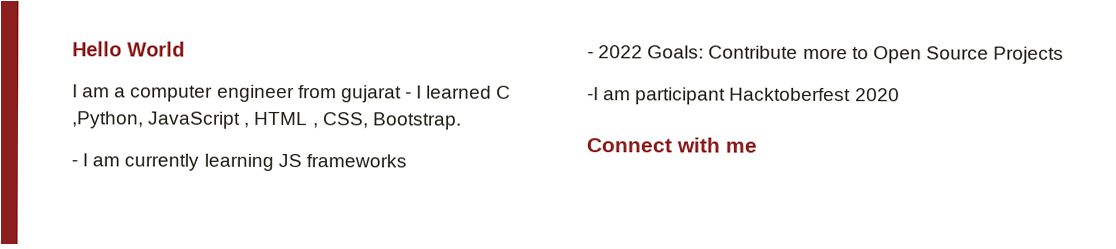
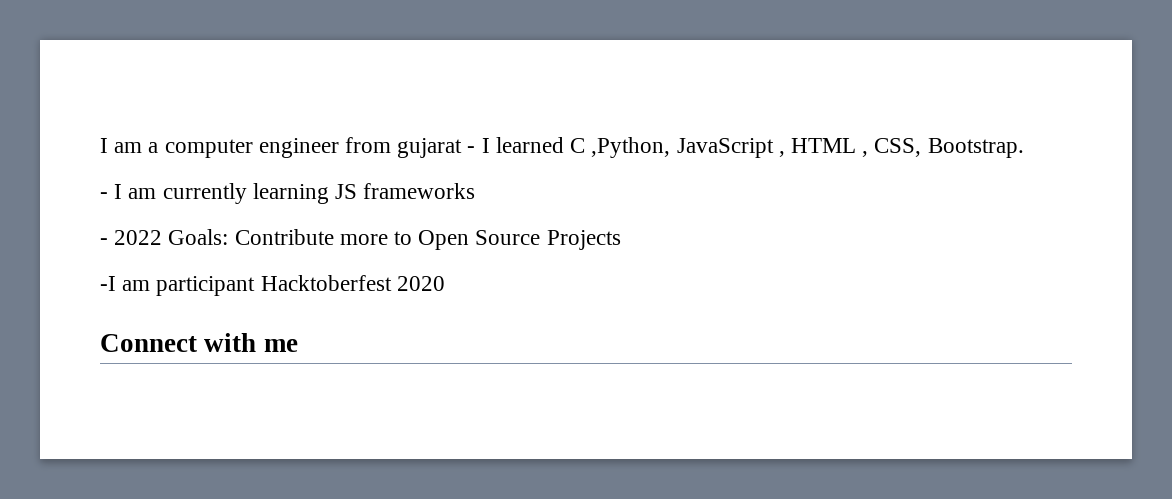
- Hello World

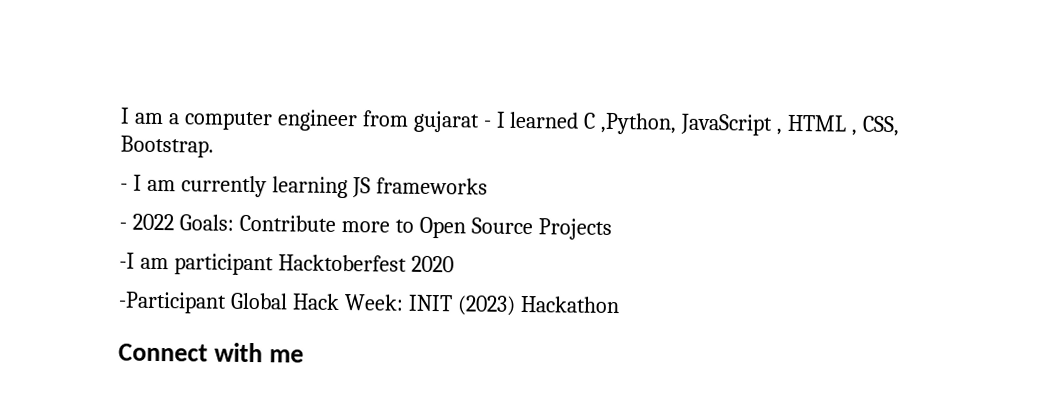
+ -Participant Global Hack Week: INIT (2023) Hackathon

